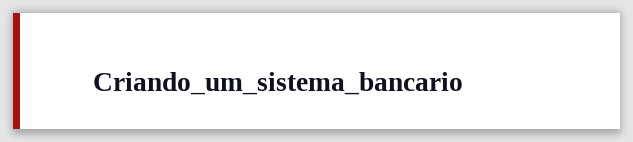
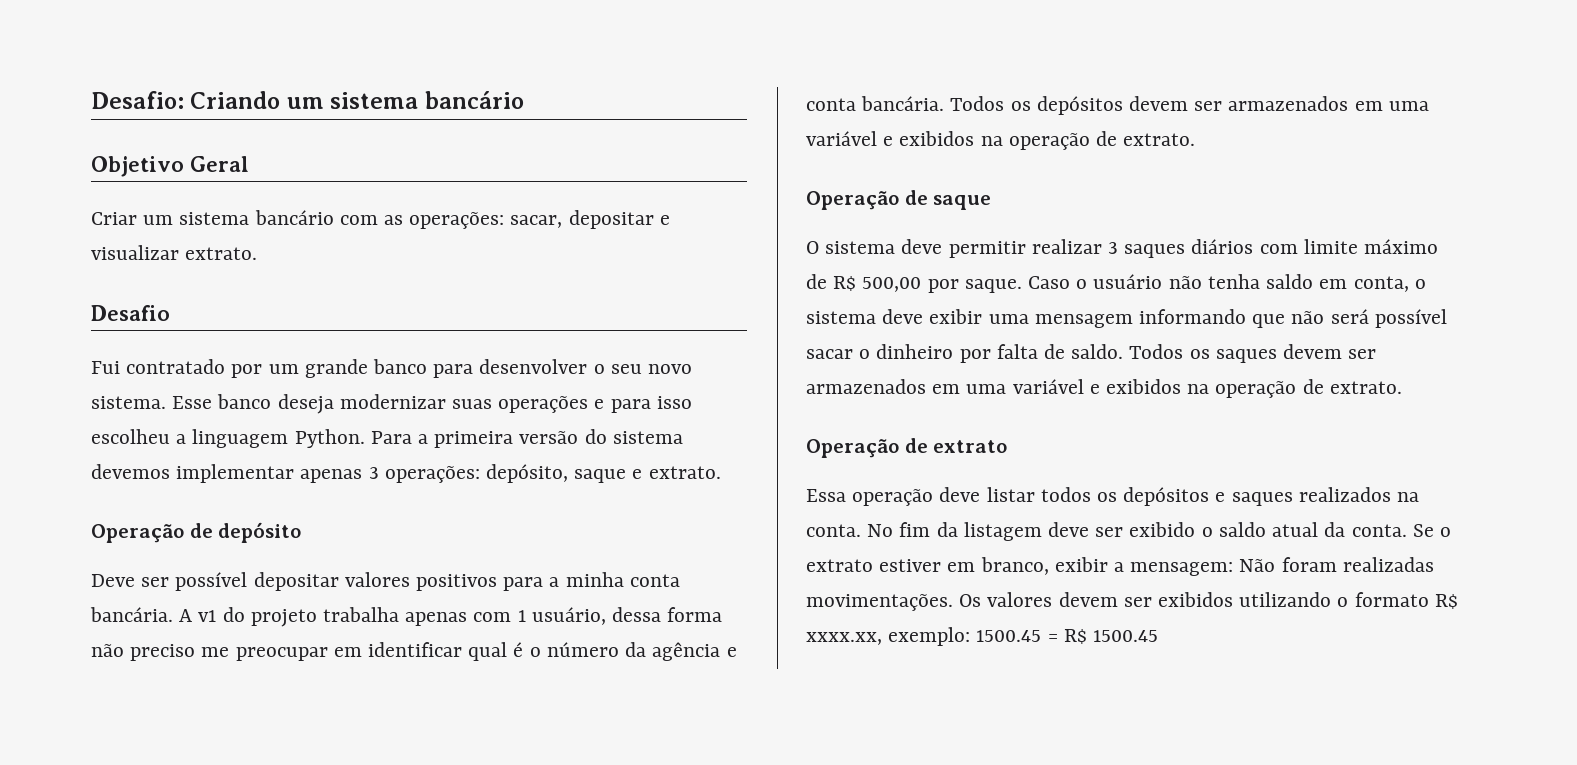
- Criando_um_sistema_bancario
+ Desafio: Criando um sistema bancário
+ Objetivo Geral
+ Criar um sistema bancário com as operações: sacar, depositar e visualizar extrato.
+ Desafio
+ Fui contratado por um grande banco para desenvolver o seu novo sistema. Esse banco deseja modernizar suas operações e para isso escolheu a linguagem Python. Para a primeira versão do sistema devemos implementar apenas 3 operações: depósito, saque e extrato.
+ Operação de depósito
+ Deve ser possível depositar valores positivos para a minha conta bancária. A v1 do projeto trabalha apenas com 1 usuário, dessa forma não preciso me preocupar em identificar qual é o número da agência e conta bancária. Todos os depósitos devem ser armazenados em uma variável e exibidos na operação de extrato.
+ Operação de saque
+ O sistema deve permitir realizar 3 saques diários com limite máximo de R$ 500,00 por saque. Caso o usuário não tenha saldo em conta, o sistema deve exibir uma mensagem informando que não será possível sacar o dinheiro por falta de saldo. Todos os saques devem ser armazenados em uma variável e exibidos na operação de extrato.
+ Operação de extrato
+ Essa operação deve listar todos os depósitos e saques realizados na conta. No fim da listagem deve ser exibido o saldo atual da conta. Se o extrato estiver em branco, exibir a mensagem: Não foram realizadas movimentações. Os valores devem ser exibidos utilizando o formato R$ xxxx.xx, exemplo: 1500.45 = R$ 1500.45

